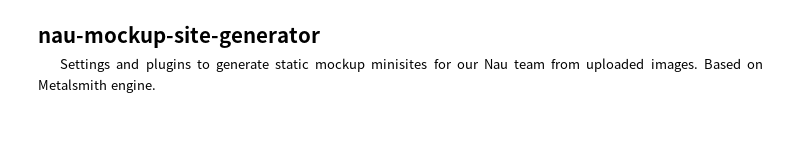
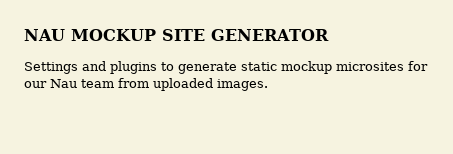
- nau-mockup-site-generator
+ NAU MOCKUP SITE GENERATOR
- Settings and plugins to generate static mockup minisites for our Nau team from uploaded images. Based on Metalsmith engine.
+ Settings and plugins to generate static mockup microsites for our Nau team from uploaded images.

